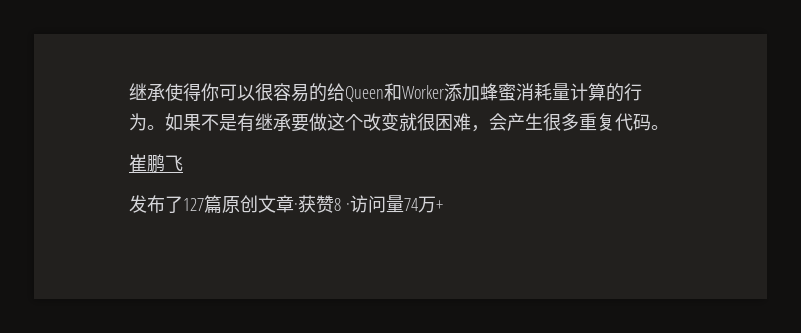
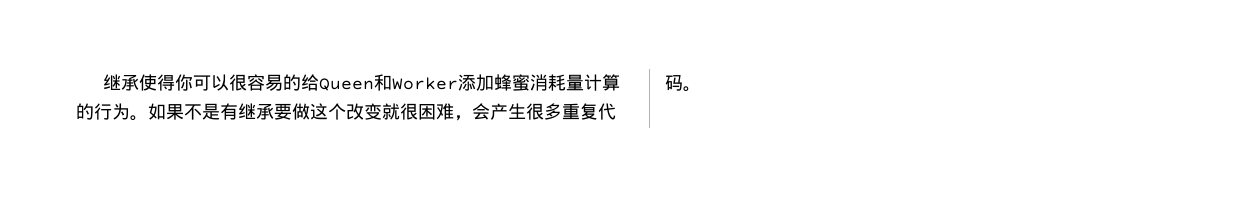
- 崔鹏飞
- 发布了127篇原创文章·获赞8 ·访问量74万+

